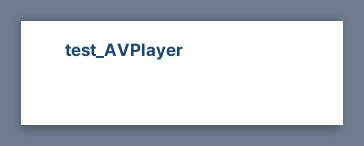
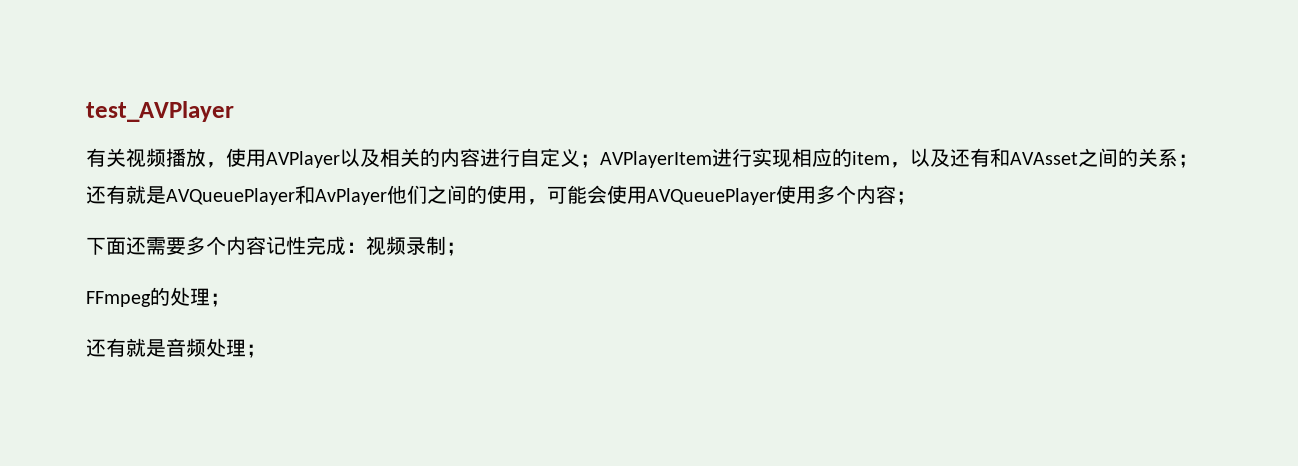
+ 有关视频播放，使用AVPlayer以及相关的内容进行自定义；AVPlayerItem进行实现相应的item，以及还有和AVAsset之间的关系；还有就是AVQueuePlayer和AvPlayer他们之间的使用，可能会使用AVQueuePlayer使用多个内容；
+ 下面还需要多个内容记性完成：视频录制；
+ FFmpeg的处理；
+ 还有就是音频处理；

